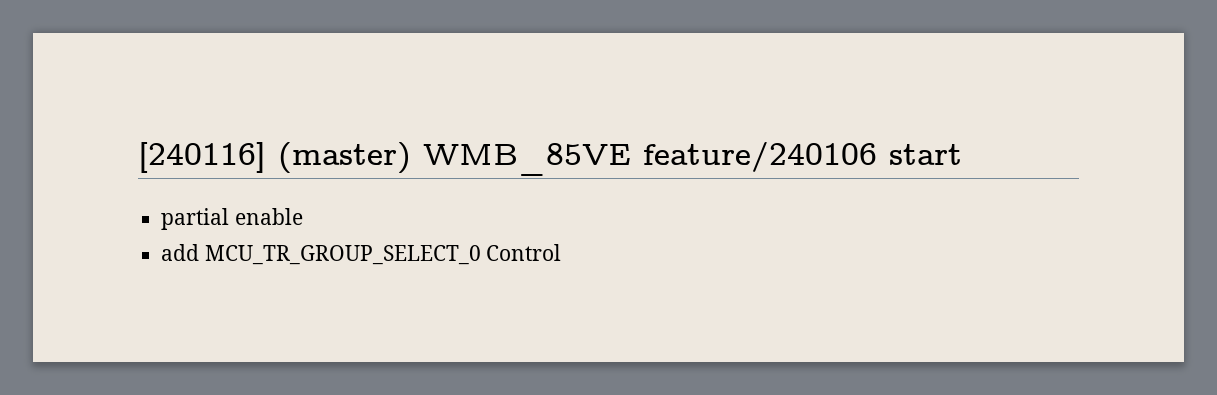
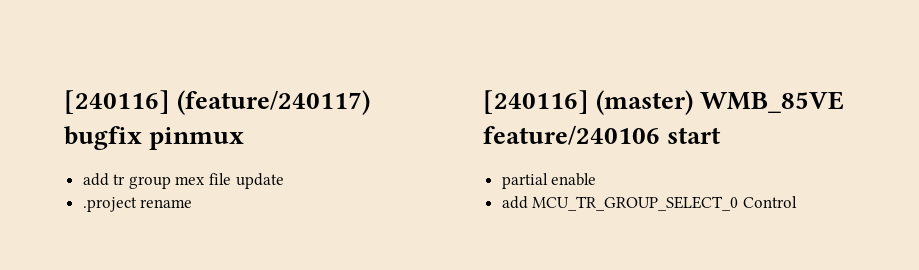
+ [240116] (feature/240117) bugfix pinmux
+ add tr group mex file update
+ .project rename

